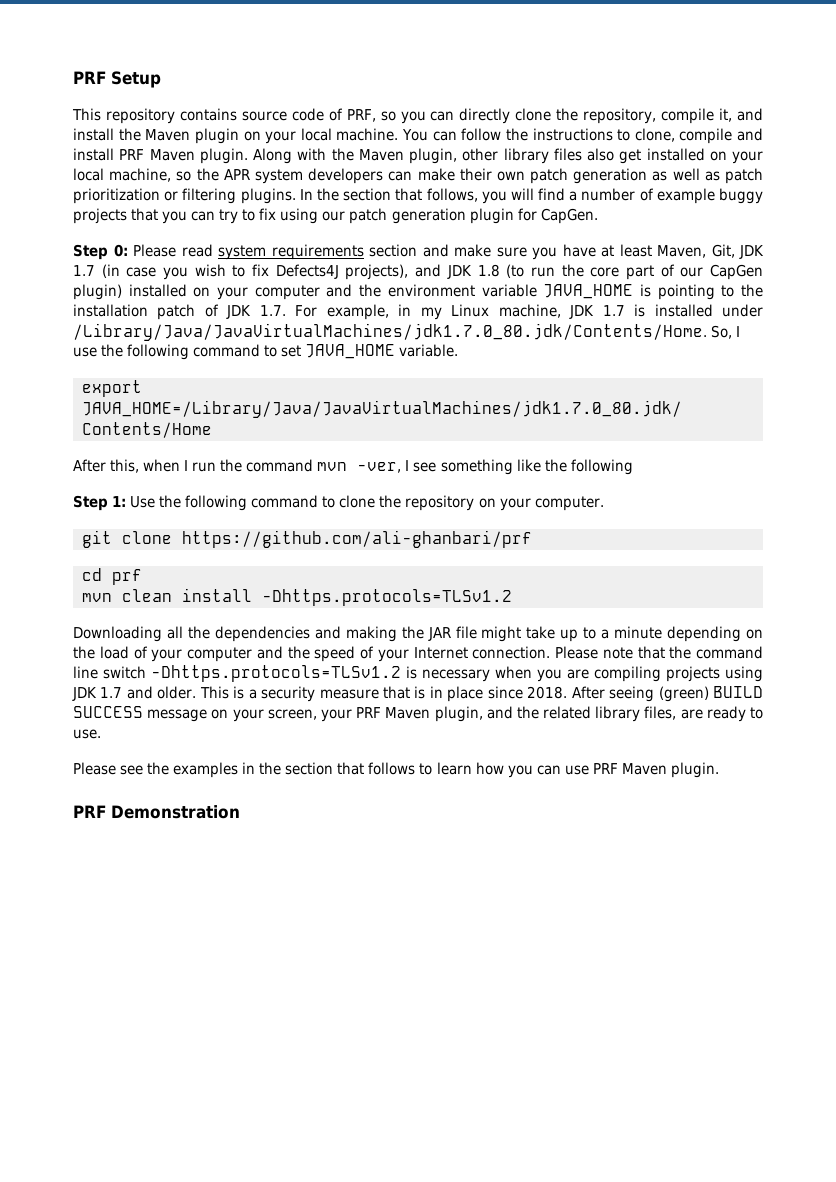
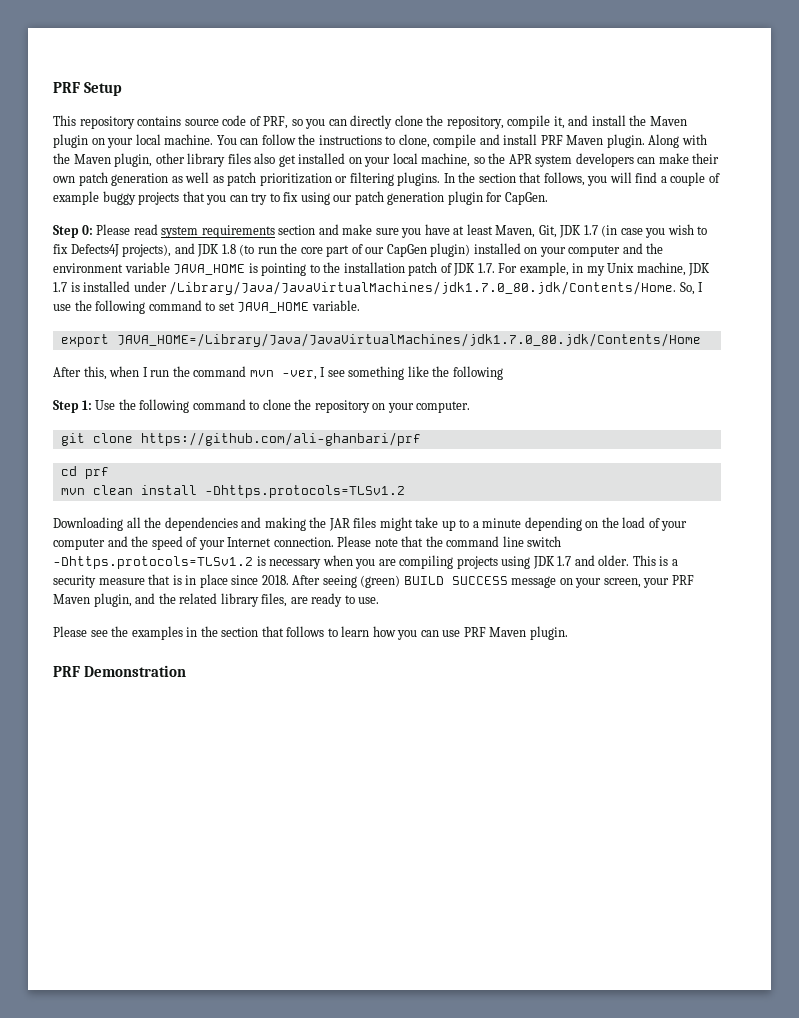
- In the section that follows, you will find a number of example buggy projects that you can try to fix using our patch generation plugin for CapGen.
+ In the section that follows, you will find a couple of example buggy projects that you can try to fix using our patch generation plugin for CapGen.
- Please read system requirements section and make sure you have at least Maven, Git, JDK 1.7 (in case you wish to fix Defects4J projects), and JDK 1.8 (to run the core part of our CapGen plugin) installed on your computer and the environment variable JAVA_HOME is pointing to the installation patch of JDK 1.7. For example, in my Linux machine, JDK 1.7 is installed under /Library/Java/JavaVirtualMachines/jdk1.7.0_80.jdk/Contents/Home. So, I use the following command to set JAVA_HOME variable.
+ Please read system requirements section and make sure you have at least Maven, Git, JDK 1.7 (in case you wish to fix Defects4J projects), and JDK 1.8 (to run the core part of our CapGen plugin) installed on your computer and the environment variable JAVA_HOME is pointing to the installation patch of JDK 1.7. For example, in my Unix machine, JDK 1.7 is installed under /Library/Java/JavaVirtualMachines/jdk1.7.0_80.jdk/Contents/Home. So, I use the following command to set JAVA_HOME variable.
- Downloading all the dependencies and making the JAR file might take up to a minute depending on the load of your computer and the speed of your Internet connection.
+ Downloading all the dependencies and making the JAR files might take up to a minute depending on the load of your computer and the speed of your Internet connection.

